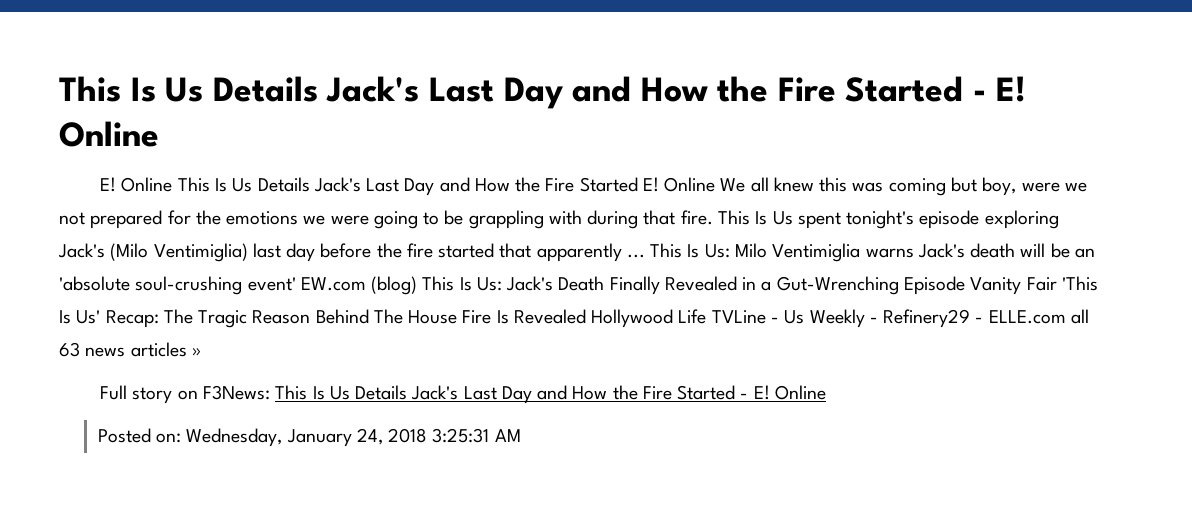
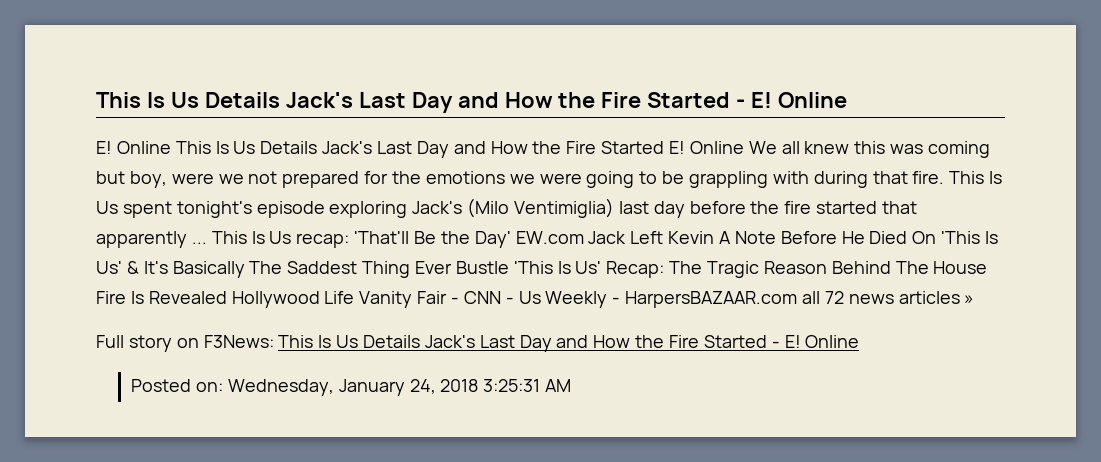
- This Is Us: Milo Ventimiglia warns Jack's death will be an 'absolute soul-crushing event' EW.com (blog) This Is Us: Jack's Death Finally Revealed in a Gut-Wrenching Episode Vanity Fair 'This Is Us' Recap: The Tragic Reason Behind The House Fire Is Revealed Hollywood Life TVLine - Us Weekly - Refinery29 - ELLE.com all 63 news articles »
+ This Is Us recap: 'That'll Be the Day' EW.com Jack Left Kevin A Note Before He Died On 'This Is Us' & It's Basically The Saddest Thing Ever Bustle 'This Is Us' Recap: The Tragic Reason Behind The House Fire Is Revealed Hollywood Life Vanity Fair - CNN - Us Weekly - HarpersBAZAAR.com all 72 news articles »

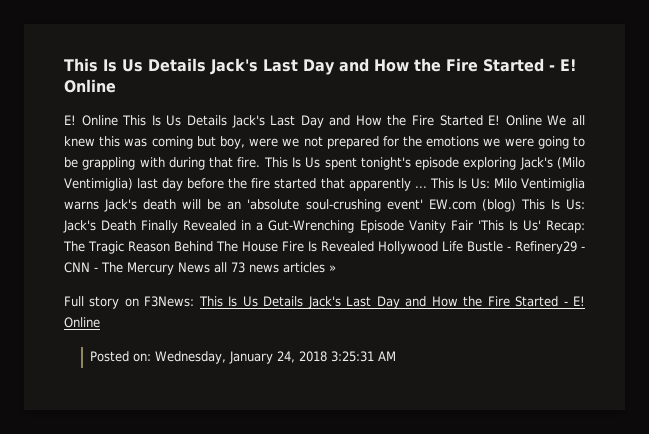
- This Is Us recap: 'That'll Be the Day' EW.com Jack Left Kevin A Note Before He Died On 'This Is Us' & It's Basically The Saddest Thing Ever Bustle 'This Is Us' Recap: The Tragic Reason Behind The House Fire Is Revealed Hollywood Life Vanity Fair - CNN - Us Weekly - HarpersBAZAAR.com all 72 news articles »
+ This Is Us: Milo Ventimiglia warns Jack's death will be an 'absolute soul-crushing event' EW.com (blog) This Is Us: Jack's Death Finally Revealed in a Gut-Wrenching Episode Vanity Fair 'This Is Us' Recap: The Tragic Reason Behind The House Fire Is Revealed Hollywood Life Bustle - Refinery29 - CNN - The Mercury News all 73 news articles »

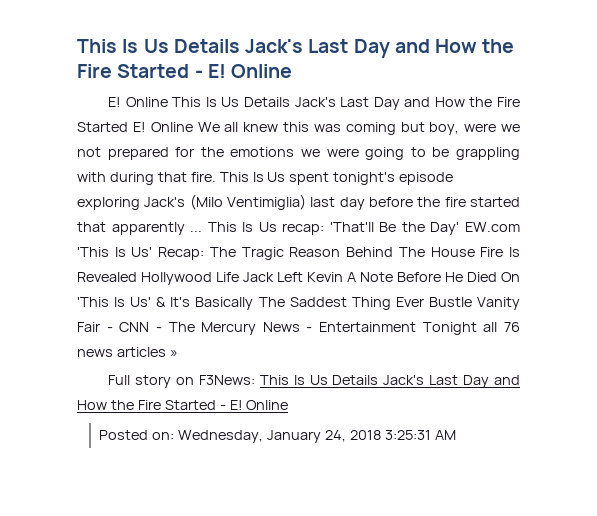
- This Is Us: Milo Ventimiglia warns Jack's death will be an 'absolute soul-crushing event' EW.com (blog) This Is Us: Jack's Death Finally Revealed in a Gut-Wrenching Episode Vanity Fair 'This Is Us' Recap: The Tragic Reason Behind The House Fire Is Revealed Hollywood Life Bustle - Refinery29 - CNN - The Mercury News all 73 news articles »
+ This Is Us recap: 'That'll Be the Day' EW.com 'This Is Us' Recap: The Tragic Reason Behind The House Fire Is Revealed Hollywood Life Jack Left Kevin A Note Before He Died On 'This Is Us' & It's Basically The Saddest Thing Ever Bustle Vanity Fair - CNN - The Mercury News - Entertainment Tonight all 76 news articles »

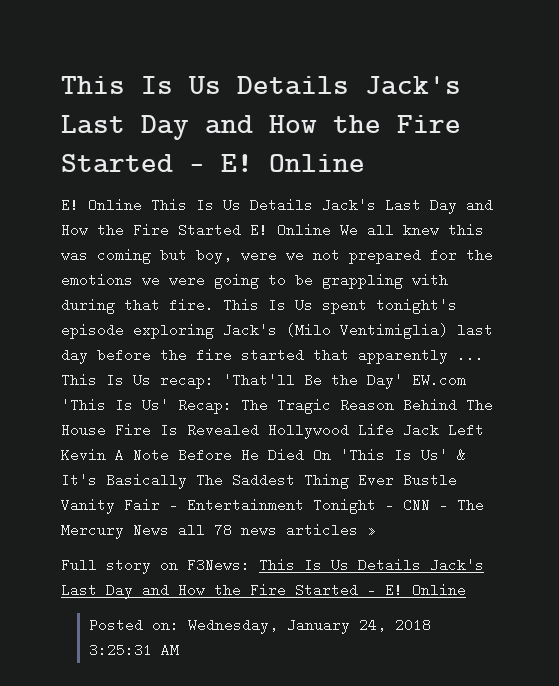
- This Is Us recap: 'That'll Be the Day' EW.com 'This Is Us' Recap: The Tragic Reason Behind The House Fire Is Revealed Hollywood Life Jack Left Kevin A Note Before He Died On 'This Is Us' & It's Basically The Saddest Thing Ever Bustle Vanity Fair - CNN - The Mercury News - Entertainment Tonight all 76 news articles »
+ This Is Us recap: 'That'll Be the Day' EW.com 'This Is Us' Recap: The Tragic Reason Behind The House Fire Is Revealed Hollywood Life Jack Left Kevin A Note Before He Died On 'This Is Us' & It's Basically The Saddest Thing Ever Bustle Vanity Fair - Entertainment Tonight - CNN - The Mercury News all 78 news articles »

